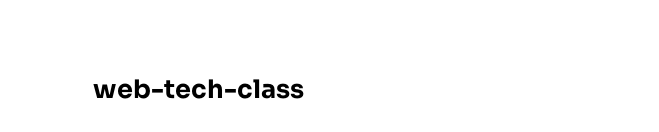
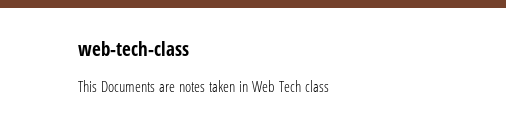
+ This Documents are notes taken in Web Tech class

